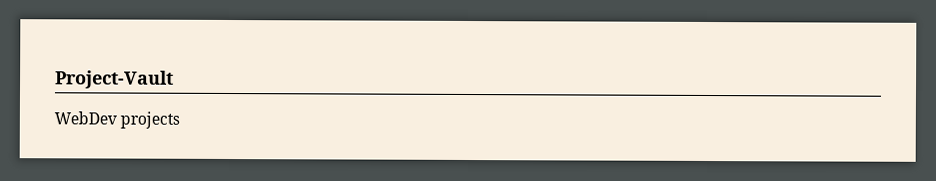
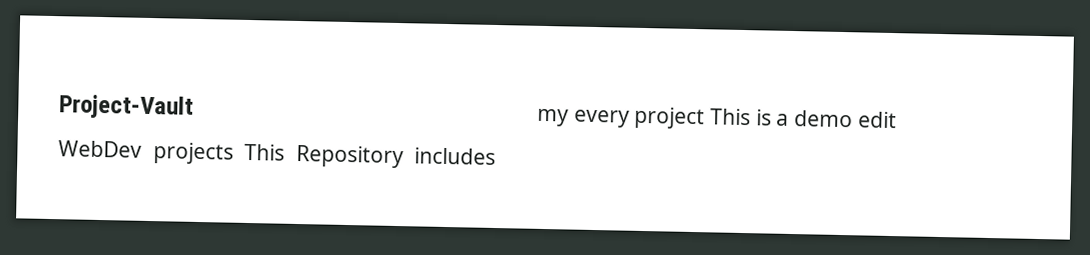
- WebDev projects
+ WebDev projects This Repository includes my every project This is a demo edit

